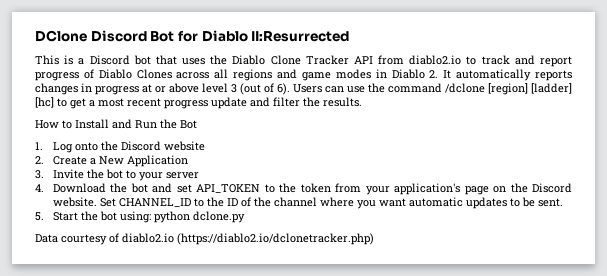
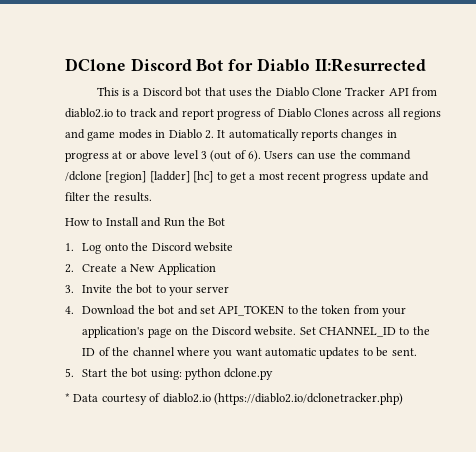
- Data courtesy of diablo2.io (https://diablo2.io/dclonetracker.php)
+ * Data courtesy of diablo2.io (https://diablo2.io/dclonetracker.php)

